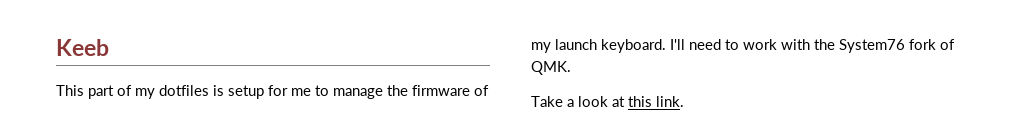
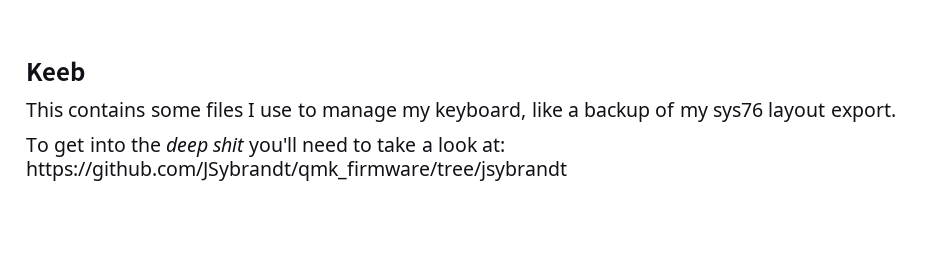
- This part of my dotfiles is setup for me to manage the firmware of my launch keyboard. I'll need to work with the System76 fork of QMK.
- Take a look at this link.
+ This contains some files I use to manage my keyboard, like a backup of my sys76 layout export.
+ To get into the deep shit you'll need to take a look at: https://github.com/JSybrandt/qmk_firmware/tree/jsybrandt

